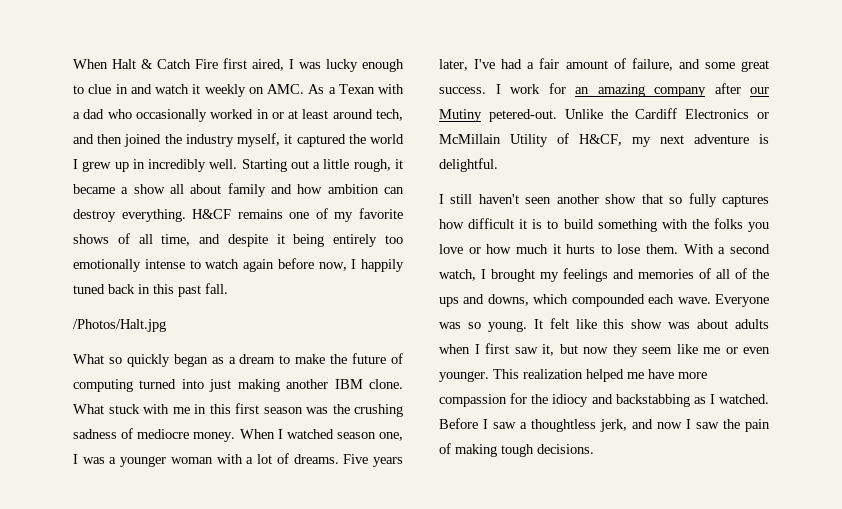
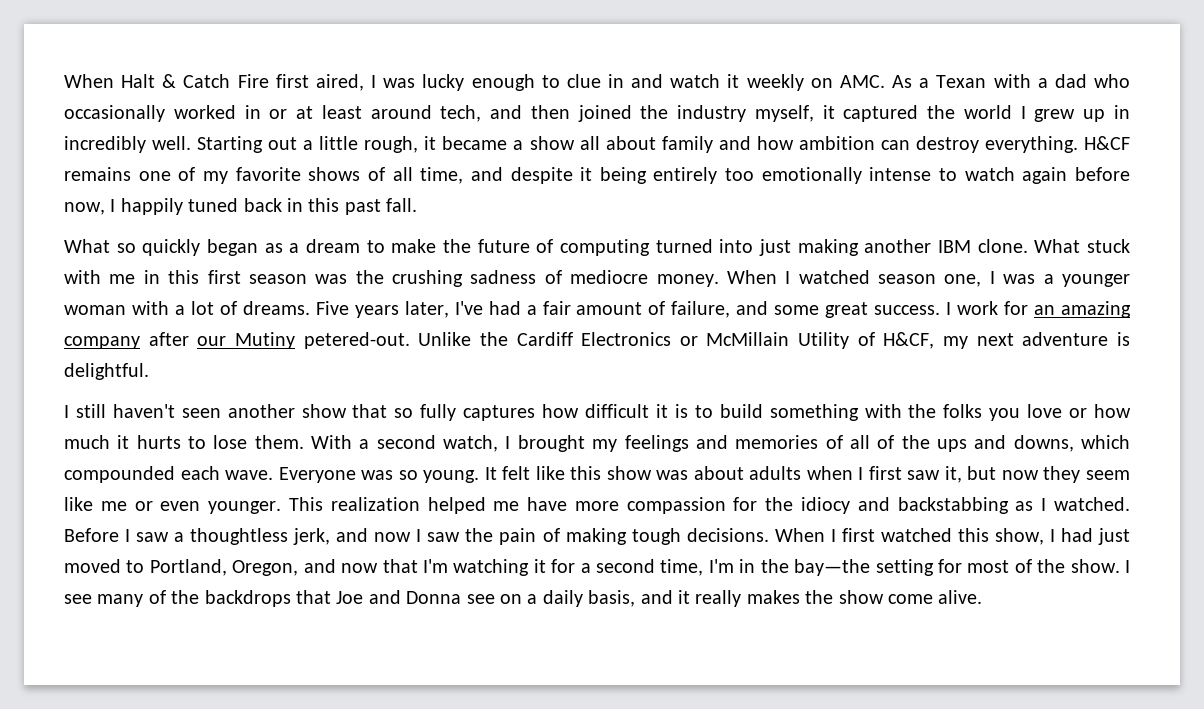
- /Photos/Halt.jpg
+ When I first watched this show, I had just moved to Portland, Oregon, and now that I'm watching it for a second time, I'm in the bay—the setting for most of the show. I see many of the backdrops that Joe and Donna see on a daily basis, and it really makes the show come alive.

